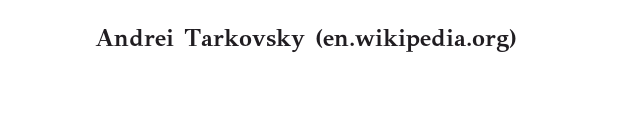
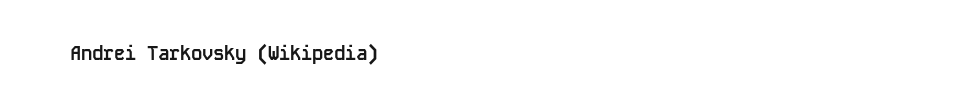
- Andrei Tarkovsky (en.wikipedia.org)
+ Andrei Tarkovsky (Wikipedia)

